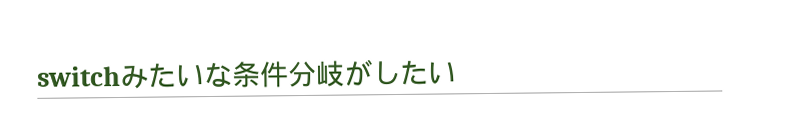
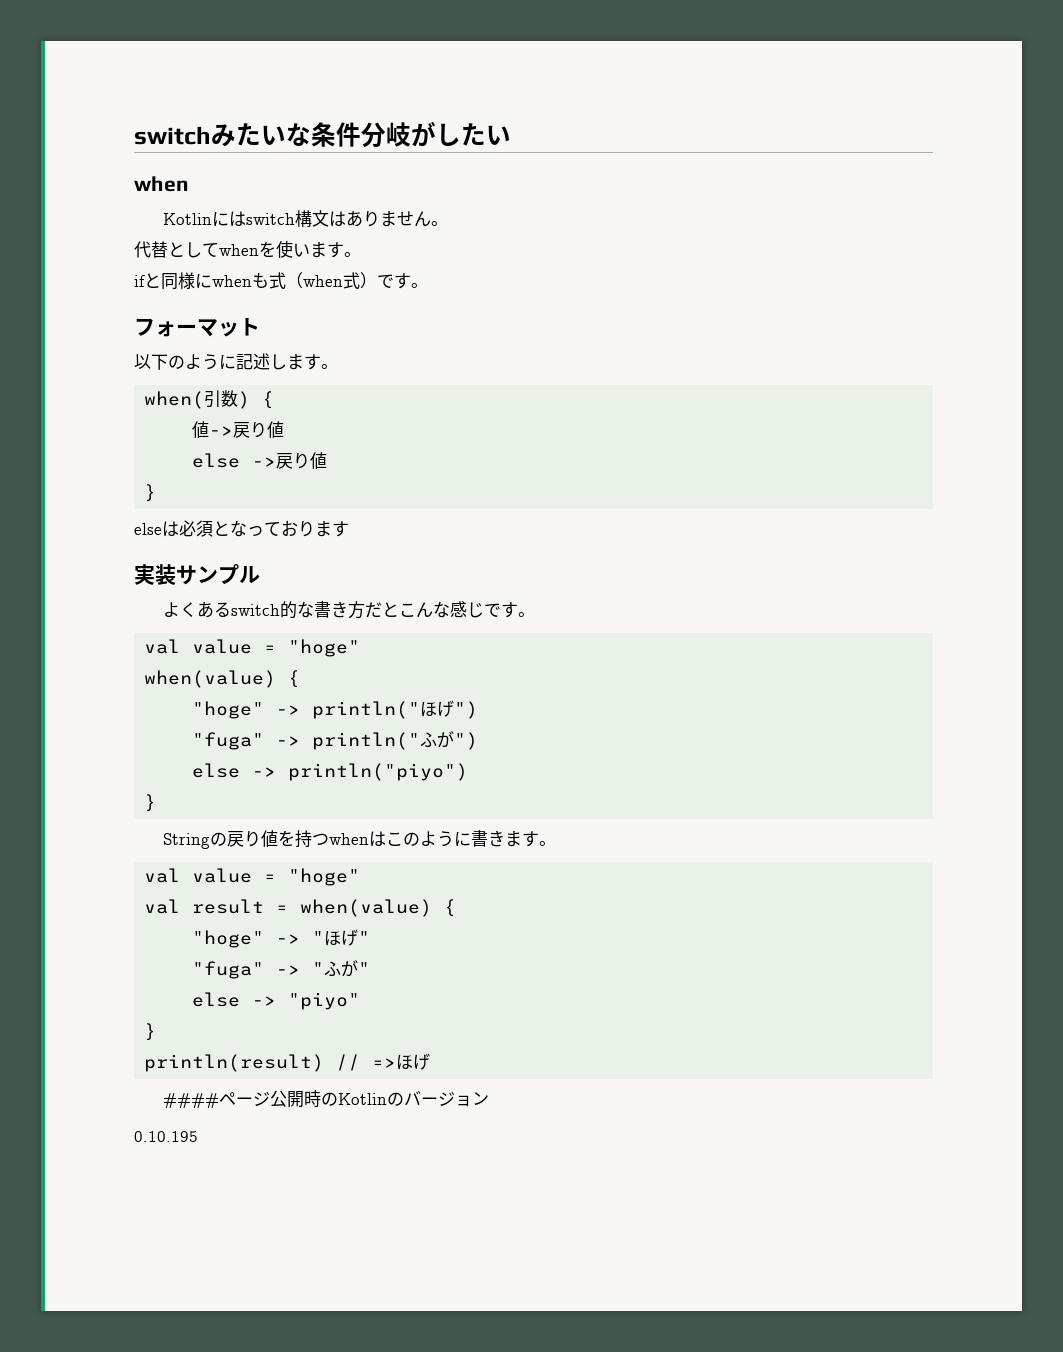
  switchみたいな条件分岐がしたい
+ when
+ Kotlinにはswitch構文はありません。
+ 代替としてwhenを使います。
+ ifと同様にwhenも式（when式）です。
+ フォーマット
+ 以下のように記述します。
+ when(引数) {
+ 値->戻り値
+ else ->戻り値
+ }
+ elseは必須となっております
+ 実装サンプル
+ よくあるswitch的な書き方だとこんな感じです。
+ val value = "hoge"
+ when(value) {
+ "hoge" -> println("ほげ")
+ "fuga" -> println("ふが")
+ else -> println("piyo")
+ }
+ Stringの戻り値を持つwhenはこのように書きます。
+ val value = "hoge"
+ val result = when(value) {
+ "hoge" -> "ほげ"
+ "fuga" -> "ふが"
+ else -> "piyo"
+ }
+ println(result) // =>ほげ
+ ####ページ公開時のKotlinのバージョン
+ 0.10.195

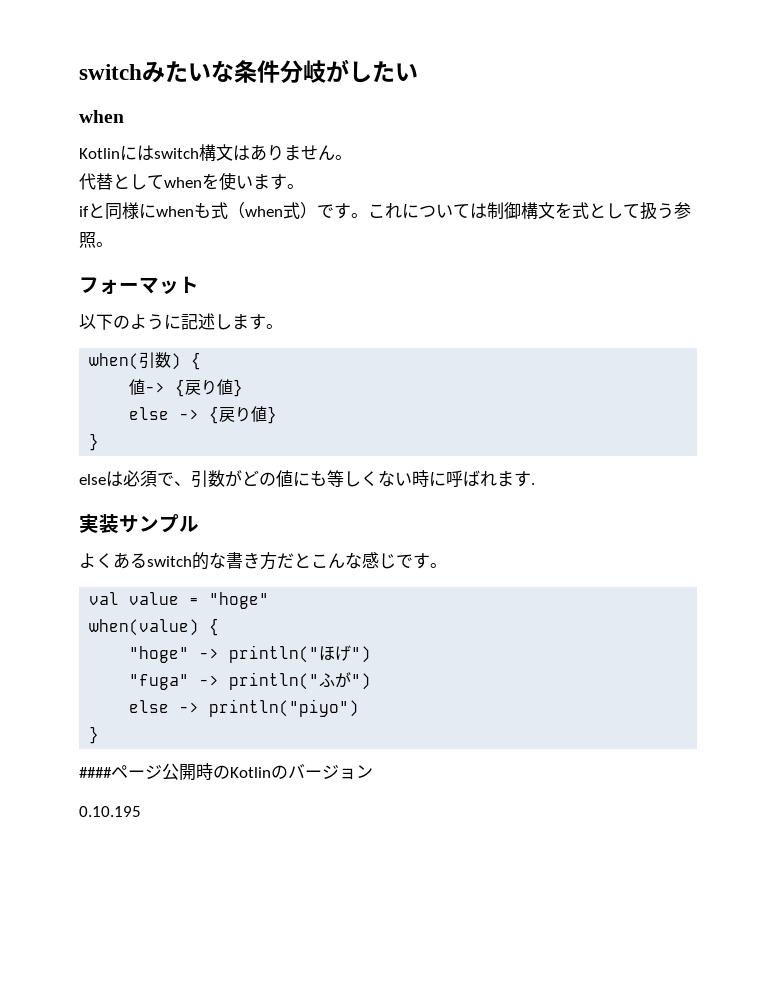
+ これについては制御構文を式として扱う参照。
- 値->戻り値
- else ->戻り値
+ 値-> {戻り値}
+ else -> {戻り値}
- elseは必須となっております
+ elseは必須で、引数がどの値にも等しくない時に呼ばれます.
- Stringの戻り値を持つwhenはこのように書きます。
- val value = "hoge"
- val result = when(value) {
- "hoge" -> "ほげ"
- "fuga" -> "ふが"
- else -> "piyo"
- }
- println(result) // =>ほげ

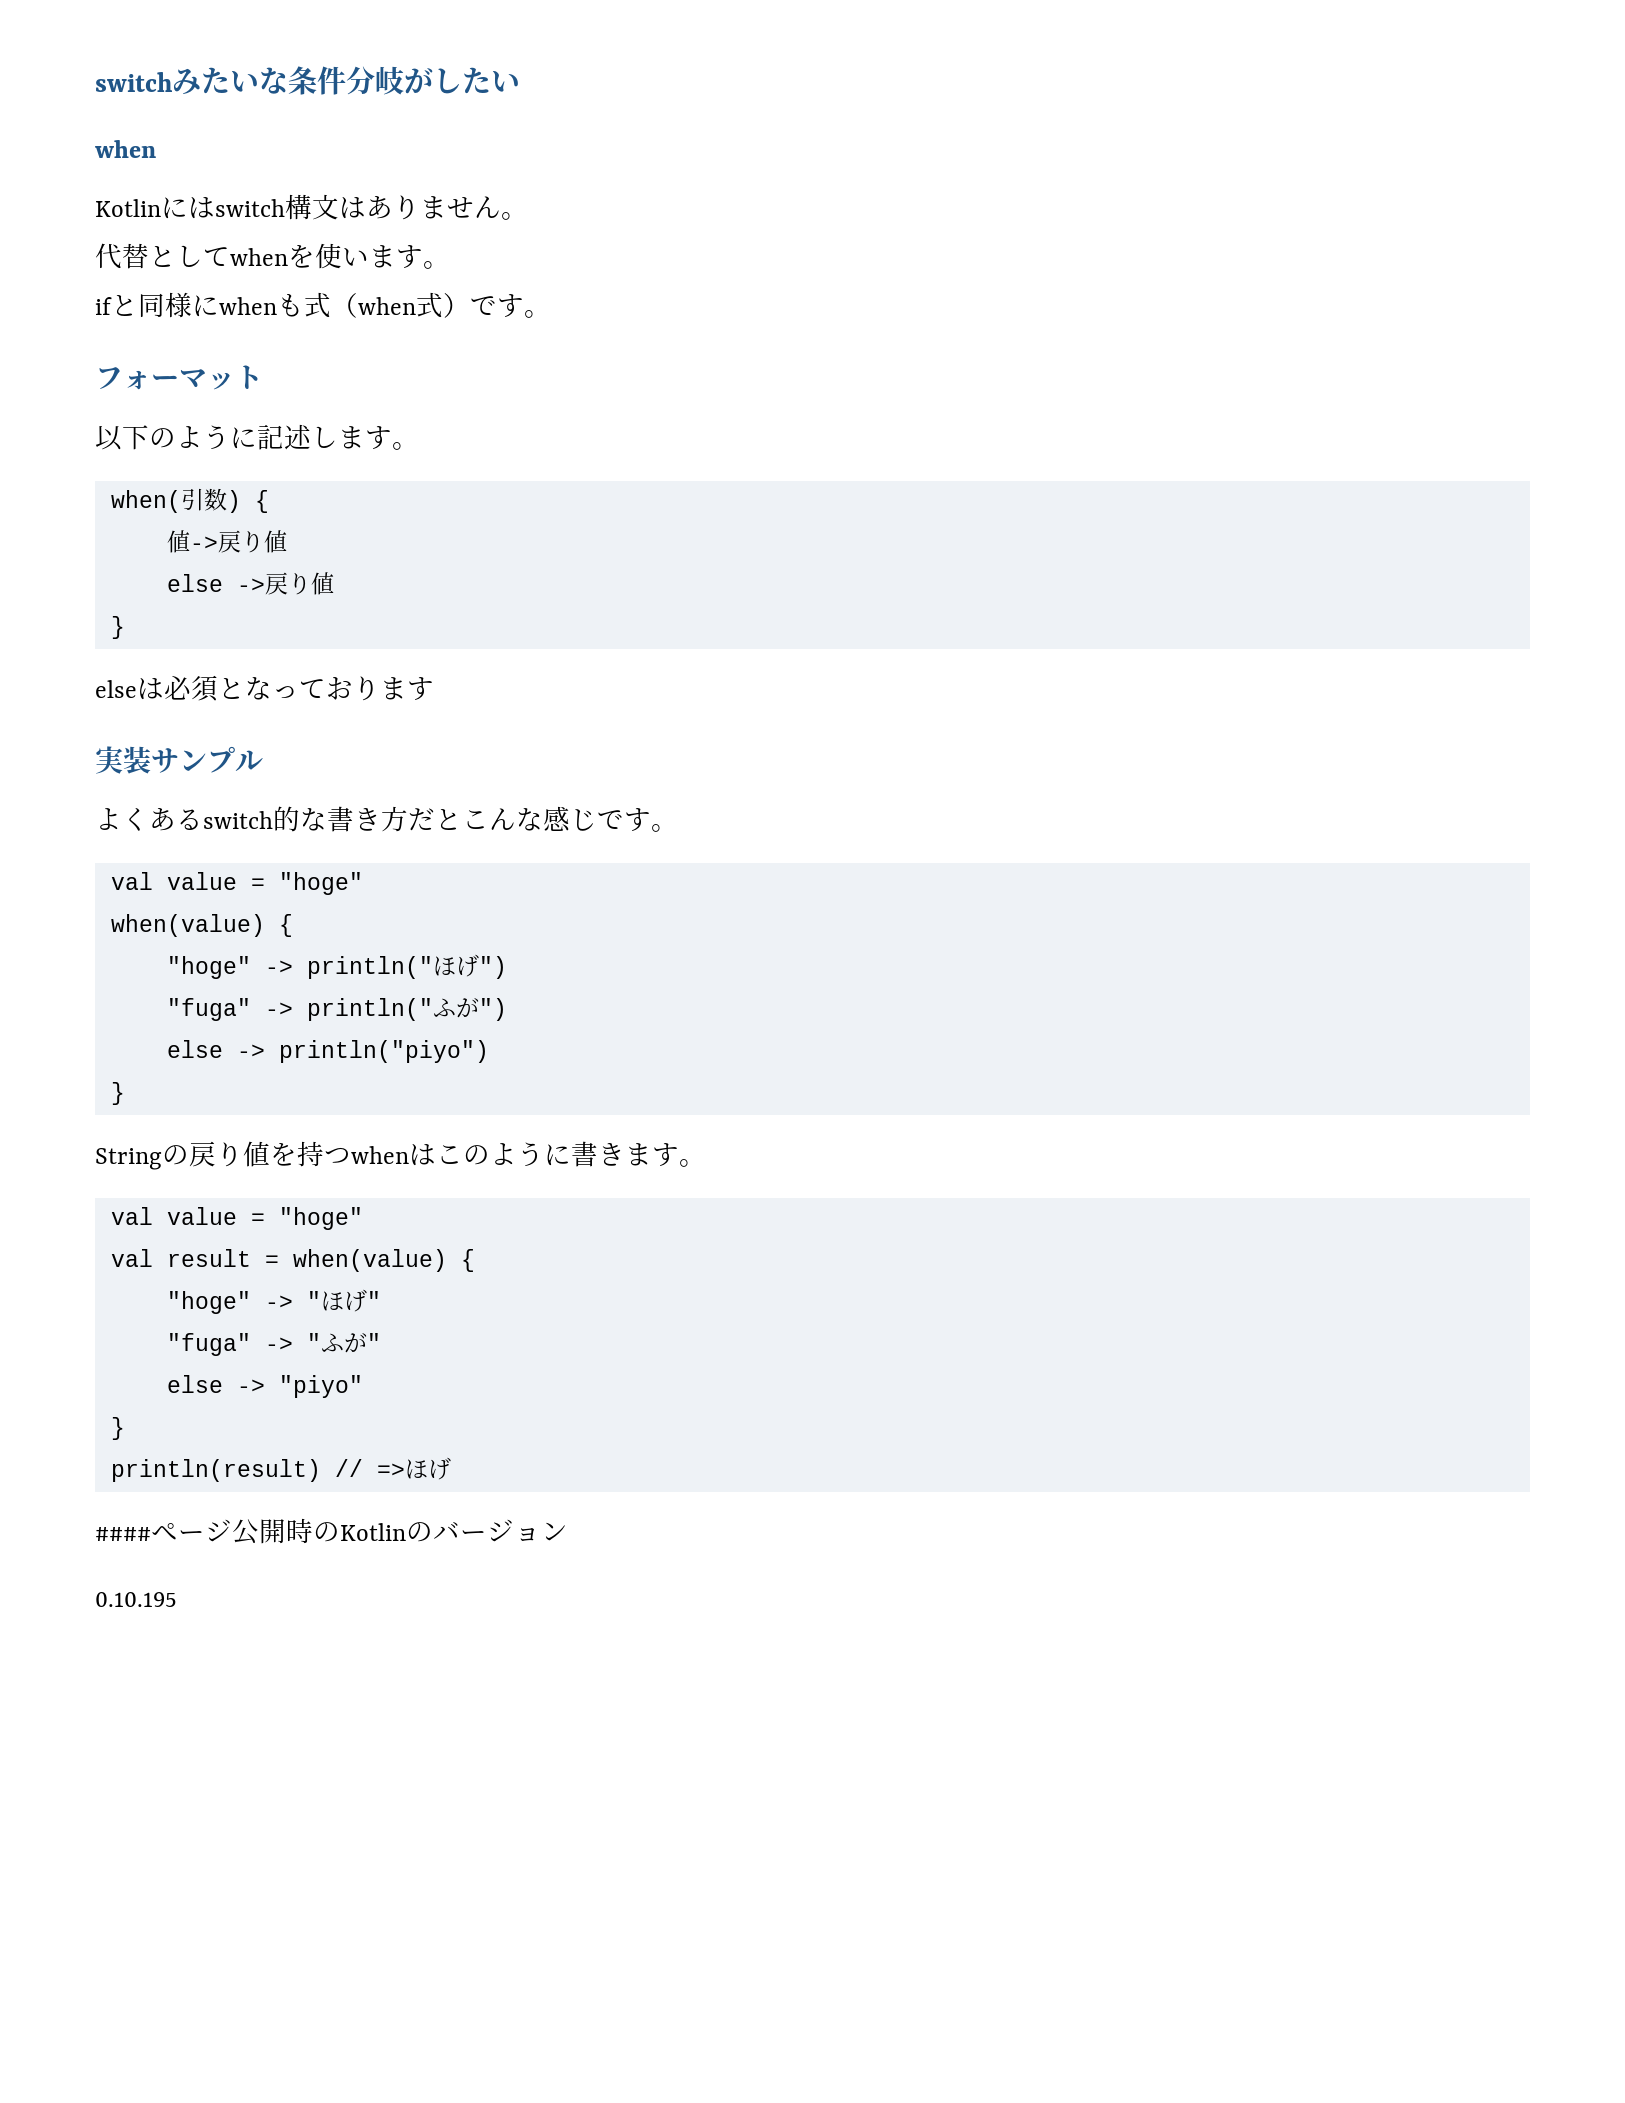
- これについては制御構文を式として扱う参照。
- 値-> {戻り値}
- else -> {戻り値}
+ 値->戻り値
+ else ->戻り値
- elseは必須で、引数がどの値にも等しくない時に呼ばれます.
+ elseは必須となっております
+ Stringの戻り値を持つwhenはこのように書きます。
+ val value = "hoge"
+ val result = when(value) {
+ "hoge" -> "ほげ"
+ "fuga" -> "ふが"
+ else -> "piyo"
+ }
+ println(result) // =>ほげ

